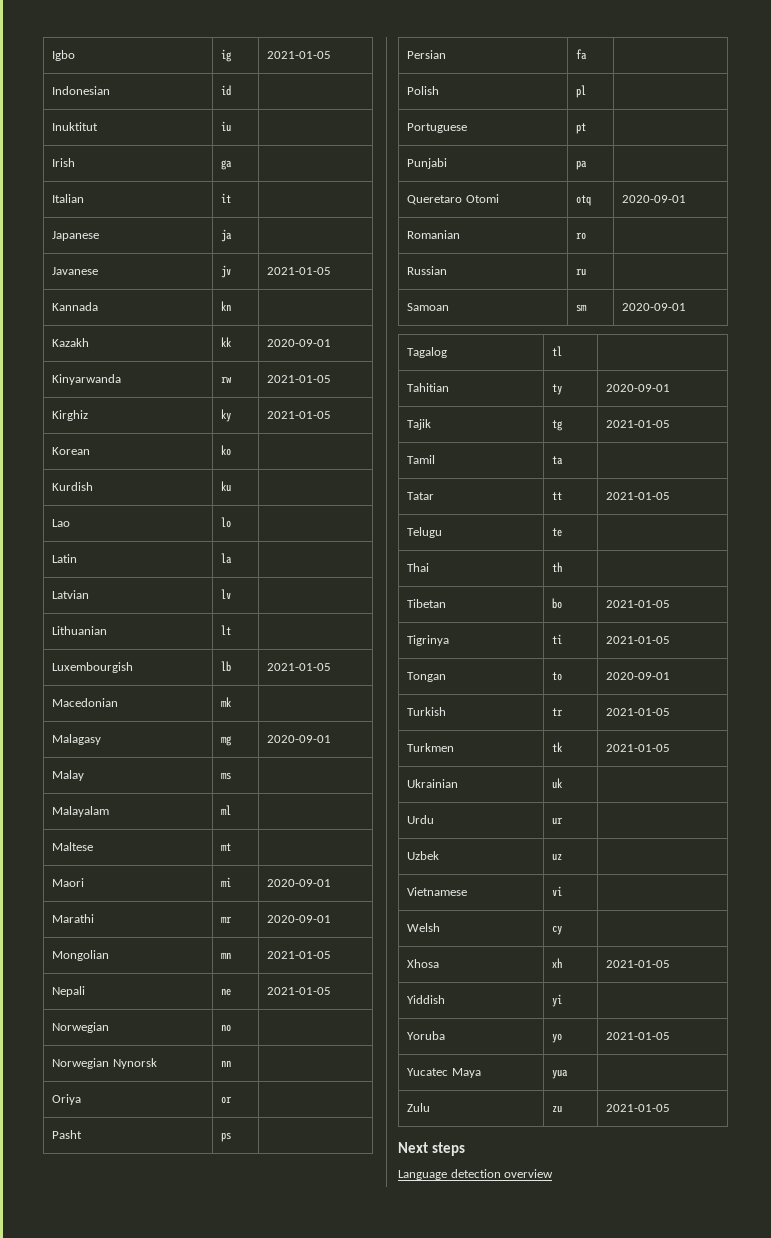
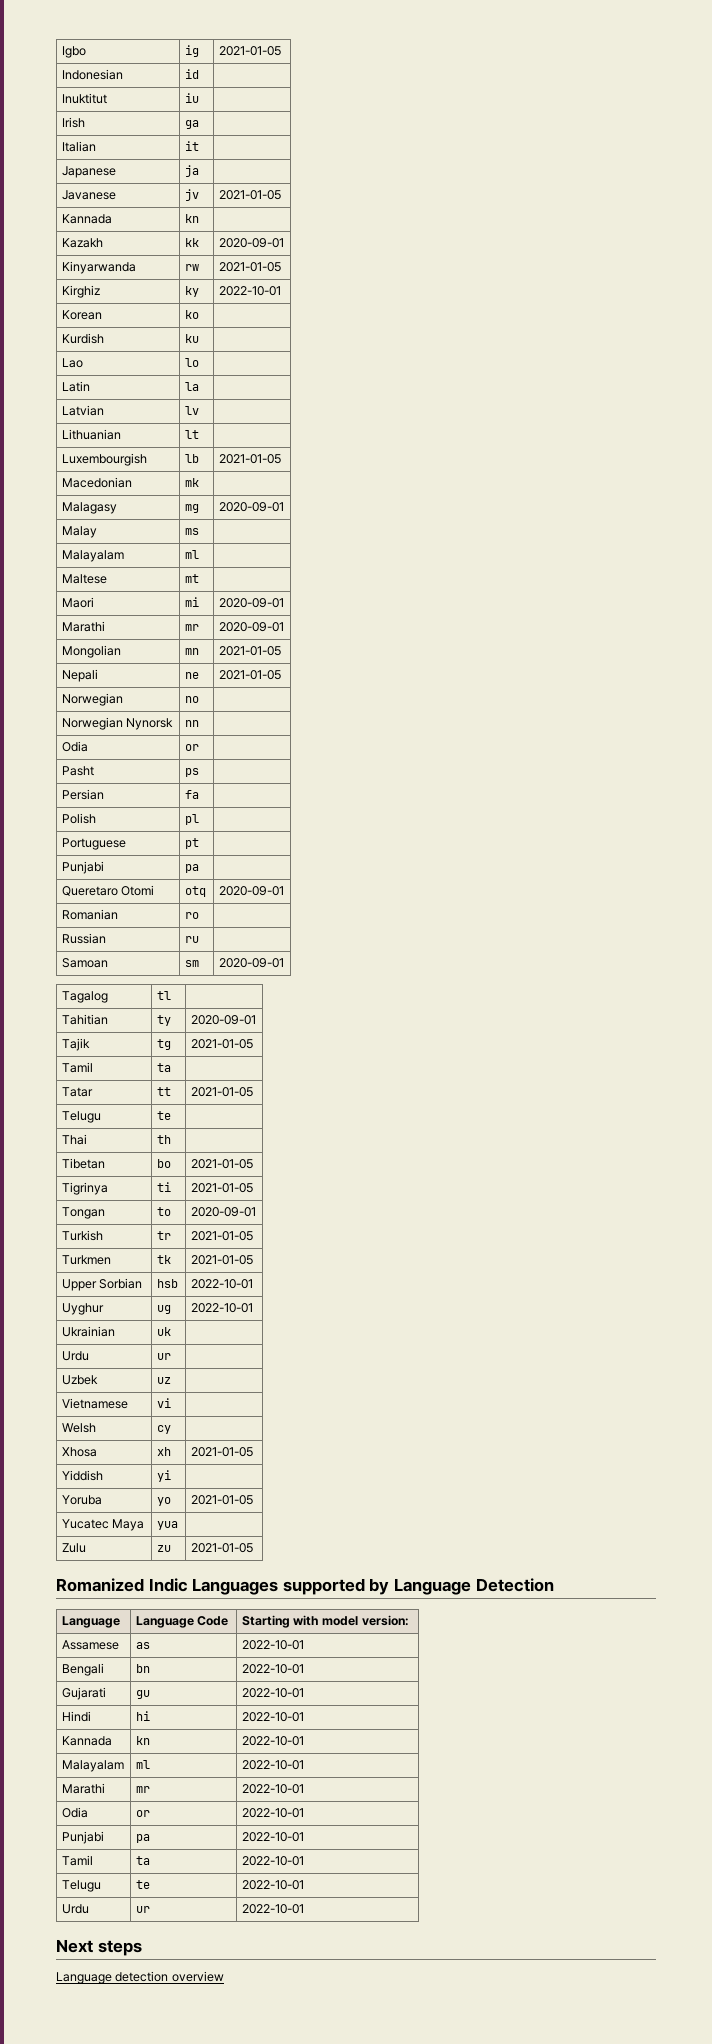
- Kirghiz | ky | 2021-01-05
+ Kirghiz | ky | 2022-10-01
  Norwegian Nynorsk | nn |
- Oriya | or |
+ Odia | or |
+ Upper Sorbian | hsb | 2022-10-01
+ Uyghur | ug | 2022-10-01
+ Romanized Indic Languages supported by Language Detection
+ Language | Language Code | Starting with model version:
+ Assamese | as | 2022-10-01
+ Bengali | bn | 2022-10-01
+ Gujarati | gu | 2022-10-01
+ Hindi | hi | 2022-10-01
+ Kannada | kn | 2022-10-01
+ Malayalam | ml | 2022-10-01
+ Marathi | mr | 2022-10-01
+ Odia | or | 2022-10-01
+ Punjabi | pa | 2022-10-01
+ Tamil | ta | 2022-10-01
+ Telugu | te | 2022-10-01
+ Urdu | ur | 2022-10-01

